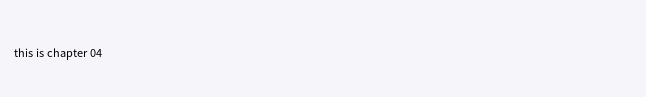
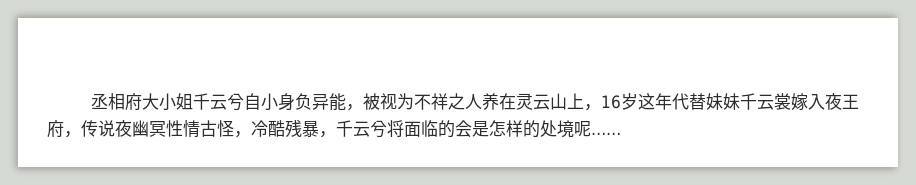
- this is chapter 04
+ 丞相府大小姐千云兮自小身负异能，被视为不祥之人养在灵云山上，16岁这年代替妹妹千云裳嫁入夜王府，传说夜幽冥性情古怪，冷酷残暴，千云兮将面临的会是怎样的处境呢……

